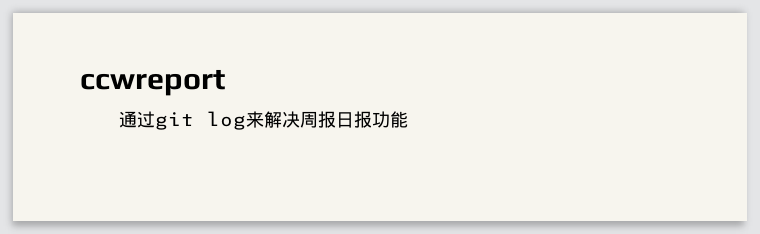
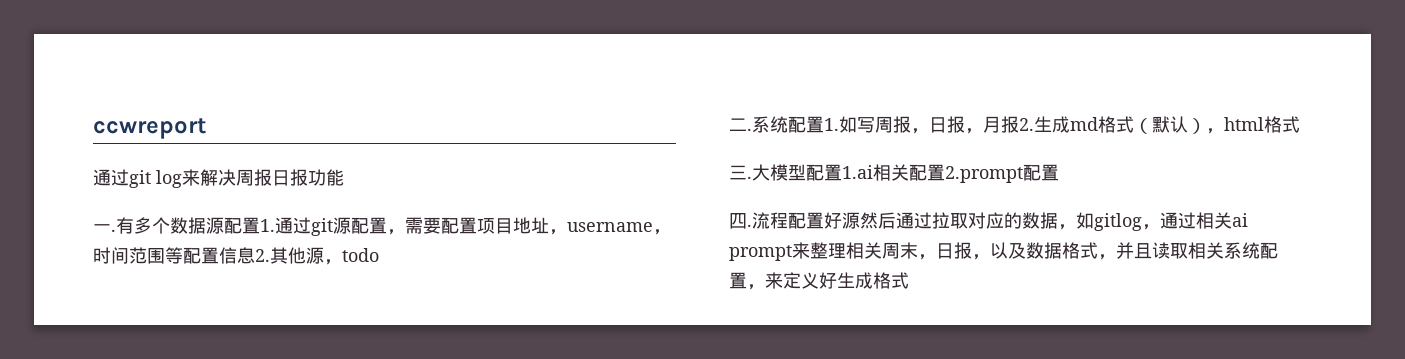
+ 一.有多个数据源配置1.通过git源配置，需要配置项目地址，username，时间范围等配置信息2.其他源，todo
+ 二.系统配置1.如写周报，日报，月报2.生成md格式（默认），html格式
+ 三.大模型配置1.ai相关配置2.prompt配置
+ 四.流程配置好源然后通过拉取对应的数据，如gitlog，通过相关ai prompt来整理相关周末，日报，以及数据格式，并且读取相关系统配置，来定义好生成格式

